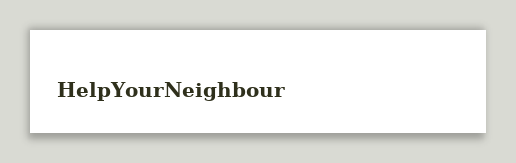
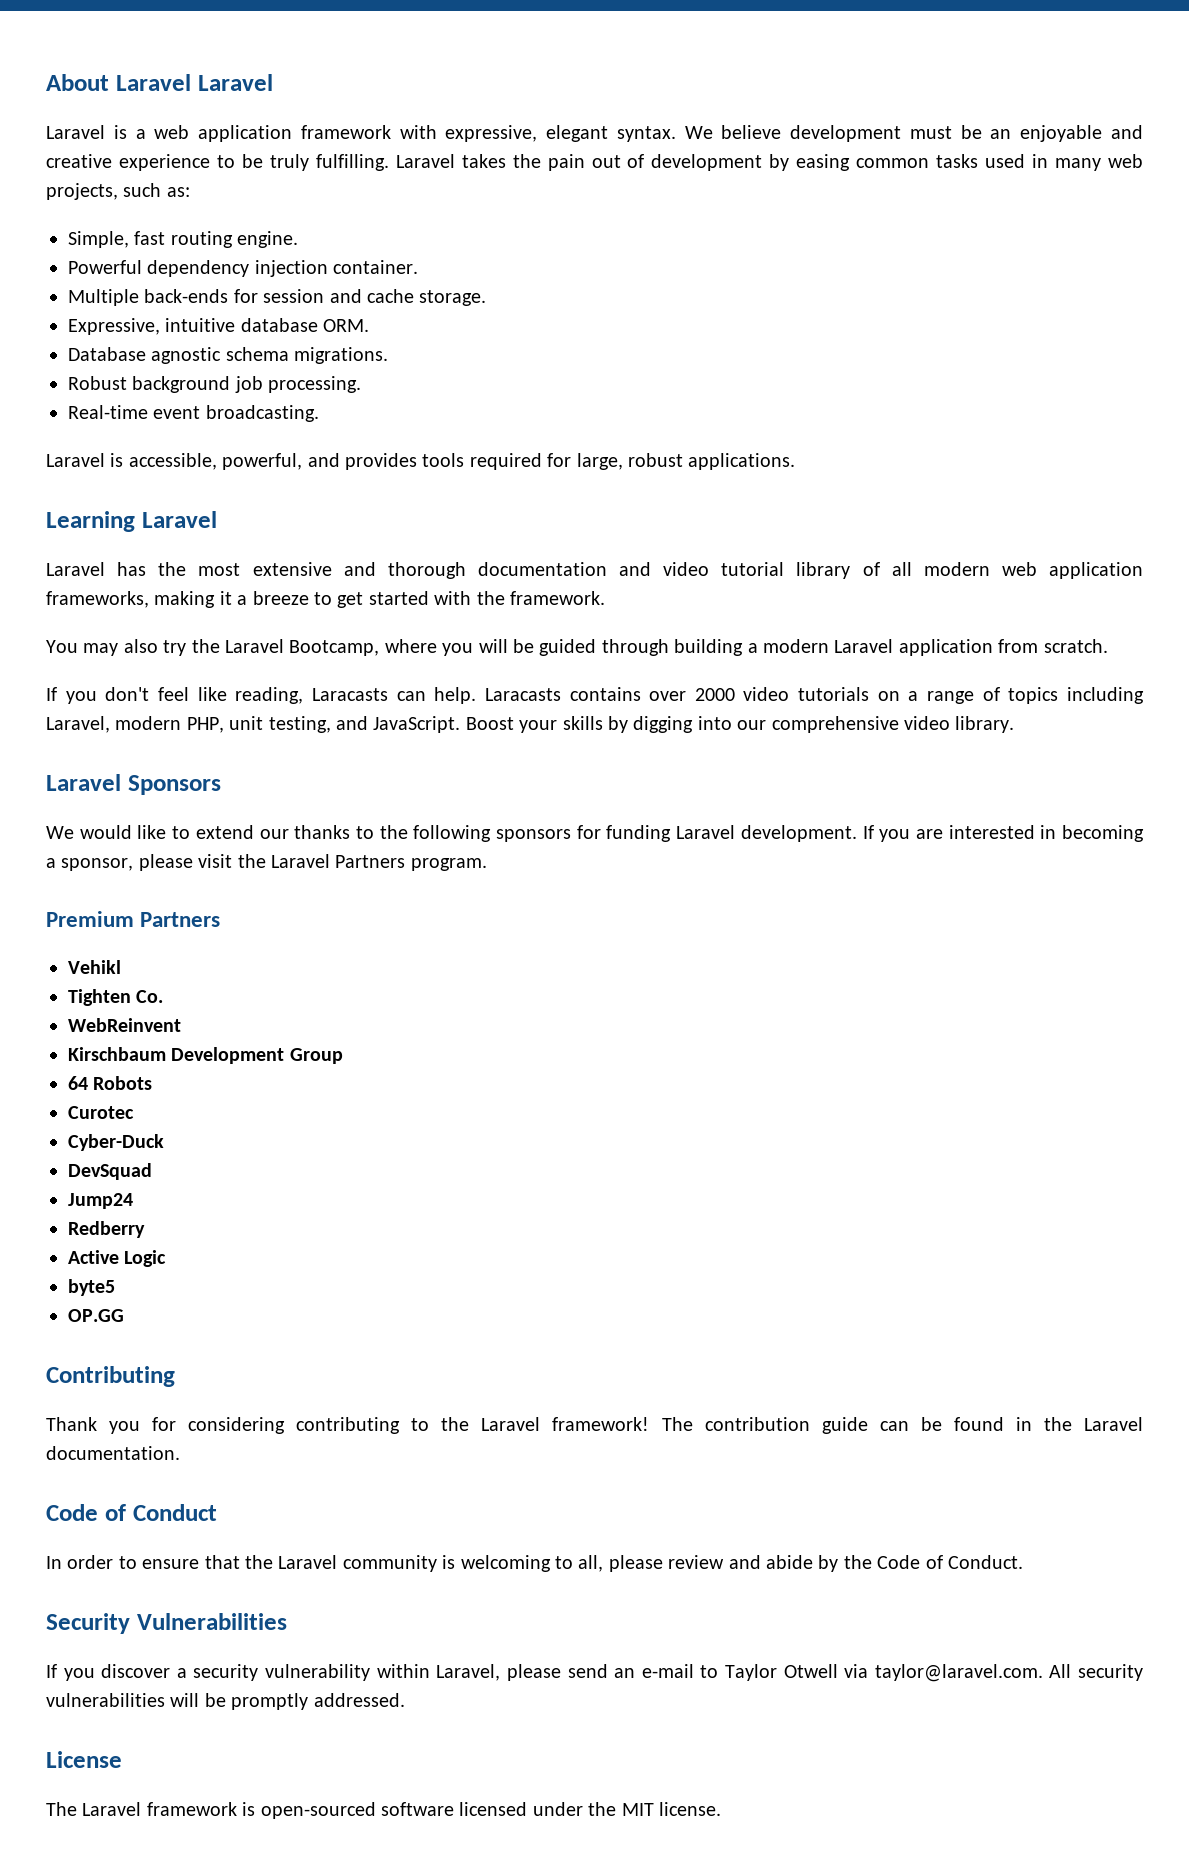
- HelpYourNeighbour
+ About Laravel Laravel
+ Laravel is a web application framework with expressive, elegant syntax. We believe development must be an enjoyable and creative experience to be truly fulfilling. Laravel takes the pain out of development by easing common tasks used in many web projects, such as:
+ Simple, fast routing engine.
+ Powerful dependency injection container.
+ Multiple back-ends for session and cache storage.
+ Expressive, intuitive database ORM.
+ Database agnostic schema migrations.
+ Robust background job processing.
+ Real-time event broadcasting.
+ Laravel is accessible, powerful, and provides tools required for large, robust applications.
+ Learning Laravel
+ Laravel has the most extensive and thorough documentation and video tutorial library of all modern web application frameworks, making it a breeze to get started with the framework.
+ You may also try the Laravel Bootcamp, where you will be guided through building a modern Laravel application from scratch.
+ If you don't feel like reading, Laracasts can help. Laracasts contains over 2000 video tutorials on a range of topics including Laravel, modern PHP, unit testing, and JavaScript. Boost your skills by digging into our comprehensive video library.
+ Laravel Sponsors
+ We would like to extend our thanks to the following sponsors for funding Laravel development. If you are interested in becoming a sponsor, please visit the Laravel Partners program.
+ Premium Partners
+ Vehikl
+ Tighten Co.
+ WebReinvent
+ Kirschbaum Development Group
+ 64 Robots
+ Curotec
+ Cyber-Duck
+ DevSquad
+ Jump24
+ Redberry
+ Active Logic
+ byte5
+ OP.GG
+ Contributing
+ Thank you for considering contributing to the Laravel framework! The contribution guide can be found in the Laravel documentation.
+ Code of Conduct
+ In order to ensure that the Laravel community is welcoming to all, please review and abide by the Code of Conduct.
+ Security Vulnerabilities
+ If you discover a security vulnerability within Laravel, please send an e-mail to Taylor Otwell via taylor@laravel.com. All security vulnerabilities will be promptly addressed.
+ License
+ The Laravel framework is open-sourced software licensed under the MIT license.

